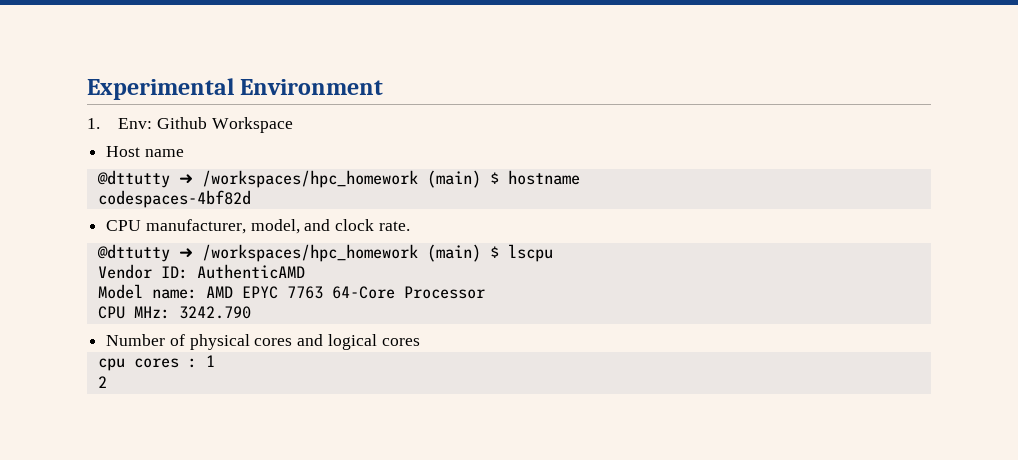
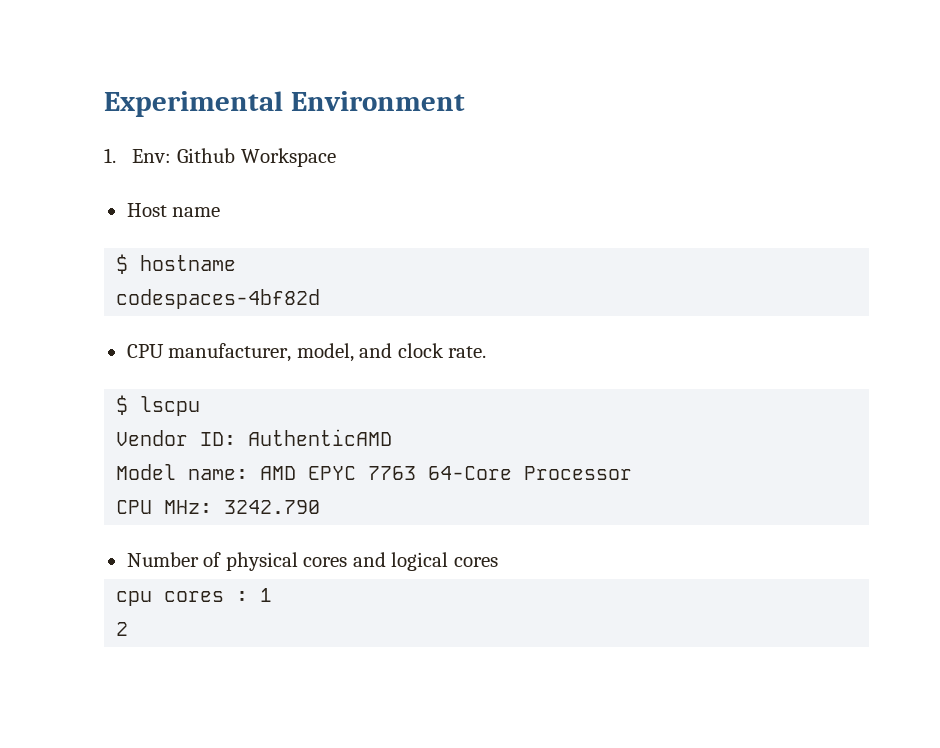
- @dttutty ➜ /workspaces/hpc_homework (main) $ hostname
+ $ hostname
- @dttutty ➜ /workspaces/hpc_homework (main) $ lscpu
+ $ lscpu

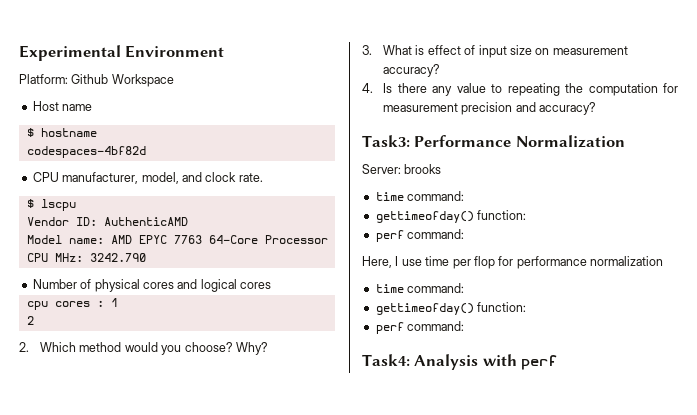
- 1. Env: Github Workspace
+ Platform: Github Workspace
+ 2. Which method would you choose? Why?
+ 3. What is effect of input size on measurement accuracy?
+ 4. Is there any value to repeating the computation for measurement precision and accuracy?
+ Task3: Performance Normalization
+ Server: brooks
+ time command:
+ gettimeofday() function:
+ perf command:
+ Here, I use time per flop for performance normalization
+ time command:
+ gettimeofday() function:
+ perf command:
+ Task4: Analysis with perf

